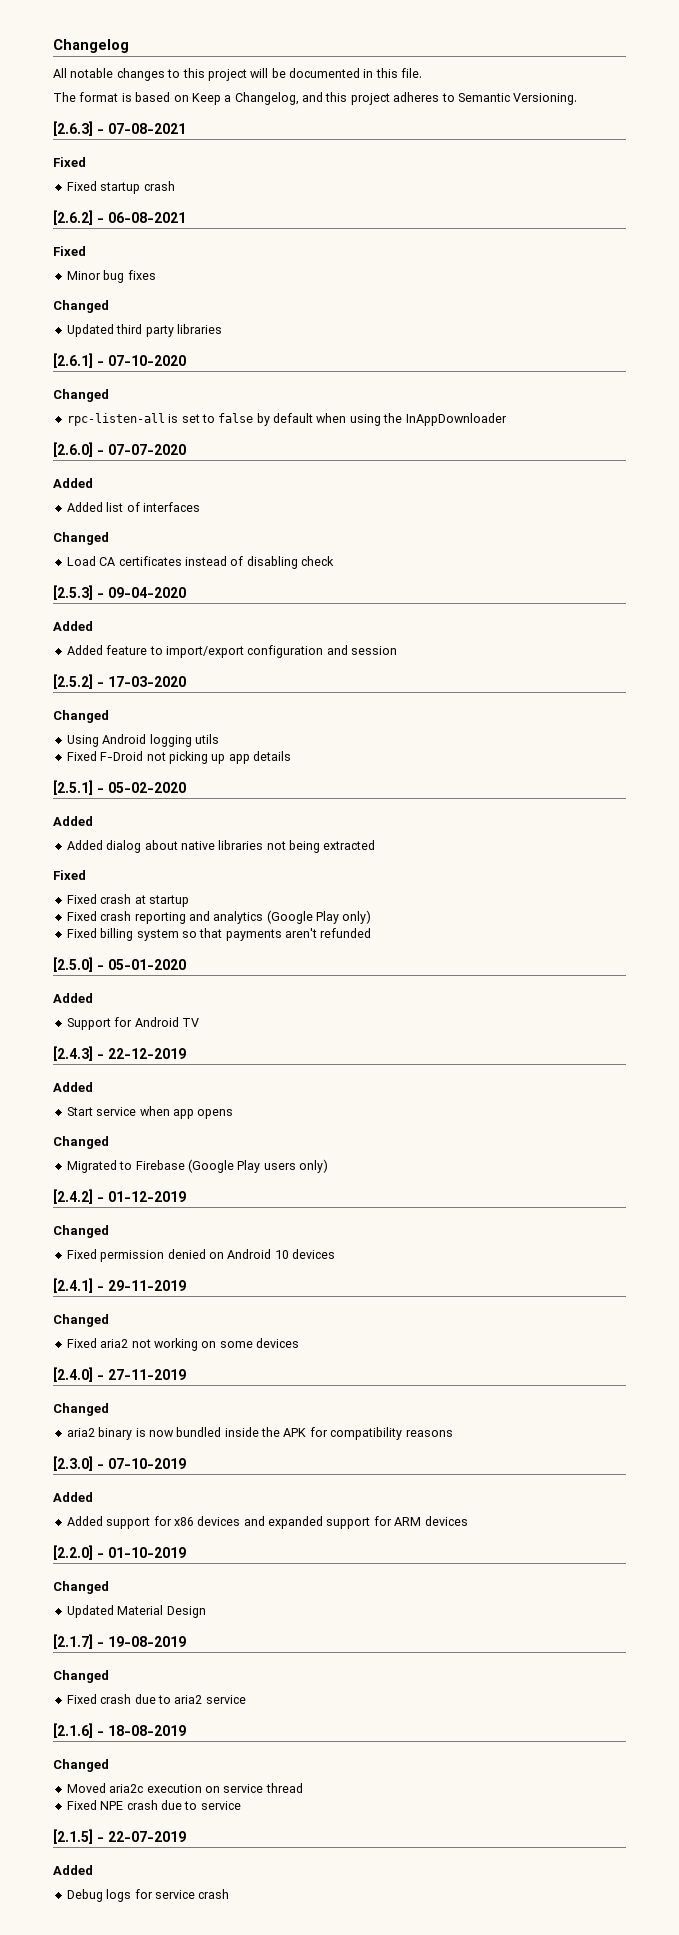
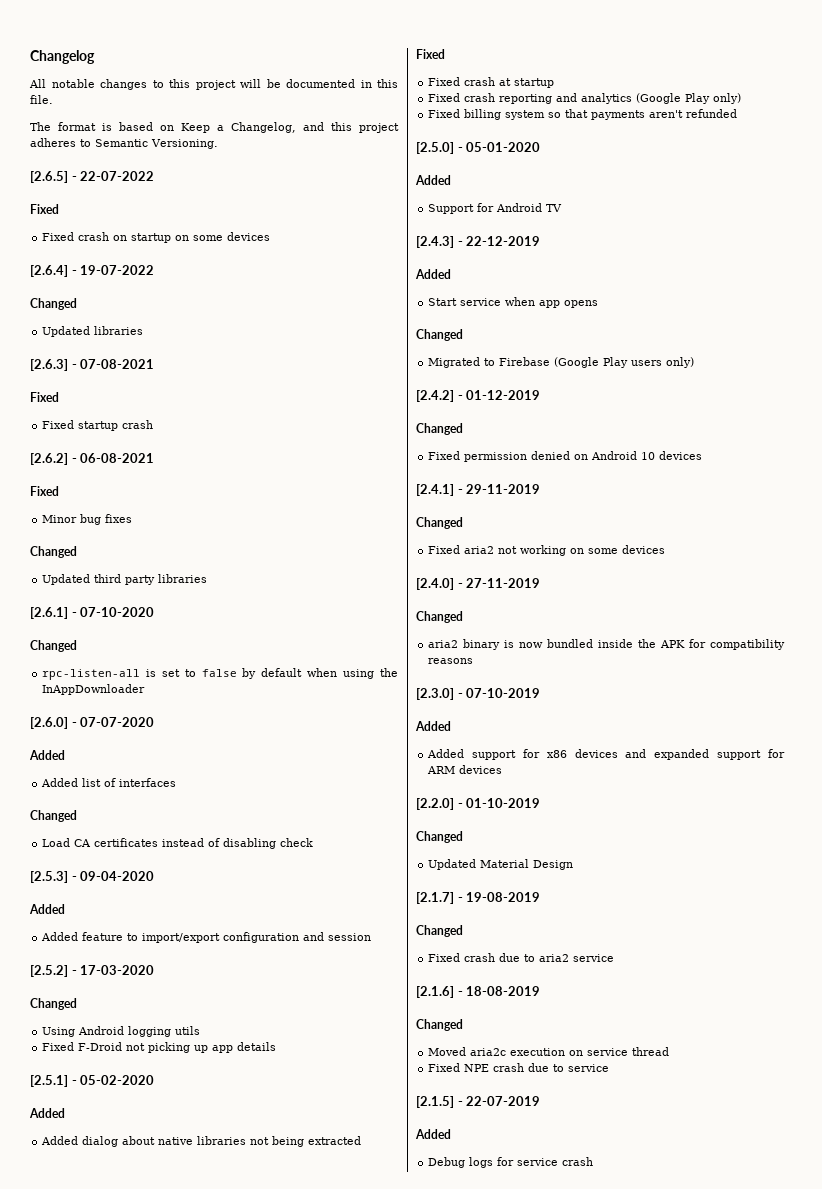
+ [2.6.5] - 22-07-2022
+ Fixed
+ Fixed crash on startup on some devices
+ [2.6.4] - 19-07-2022
+ Changed
+ Updated libraries

